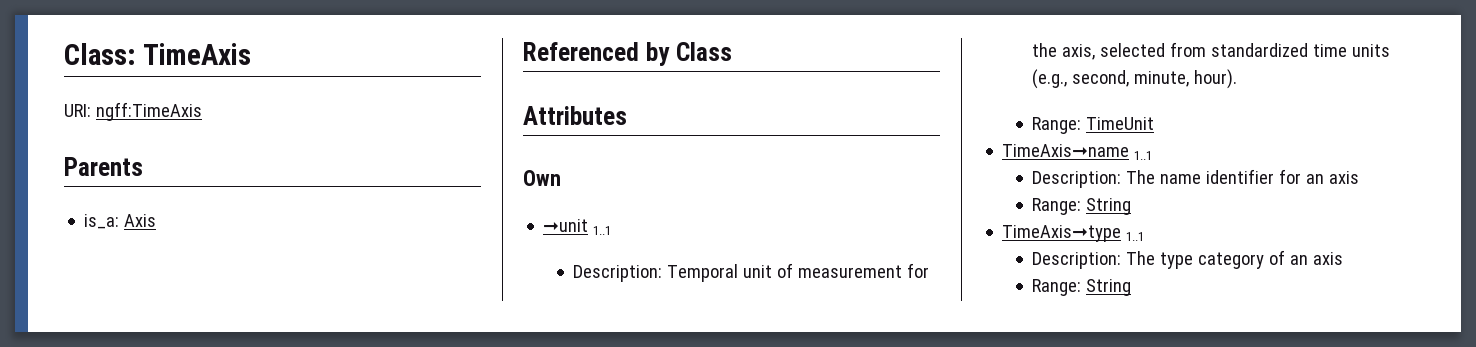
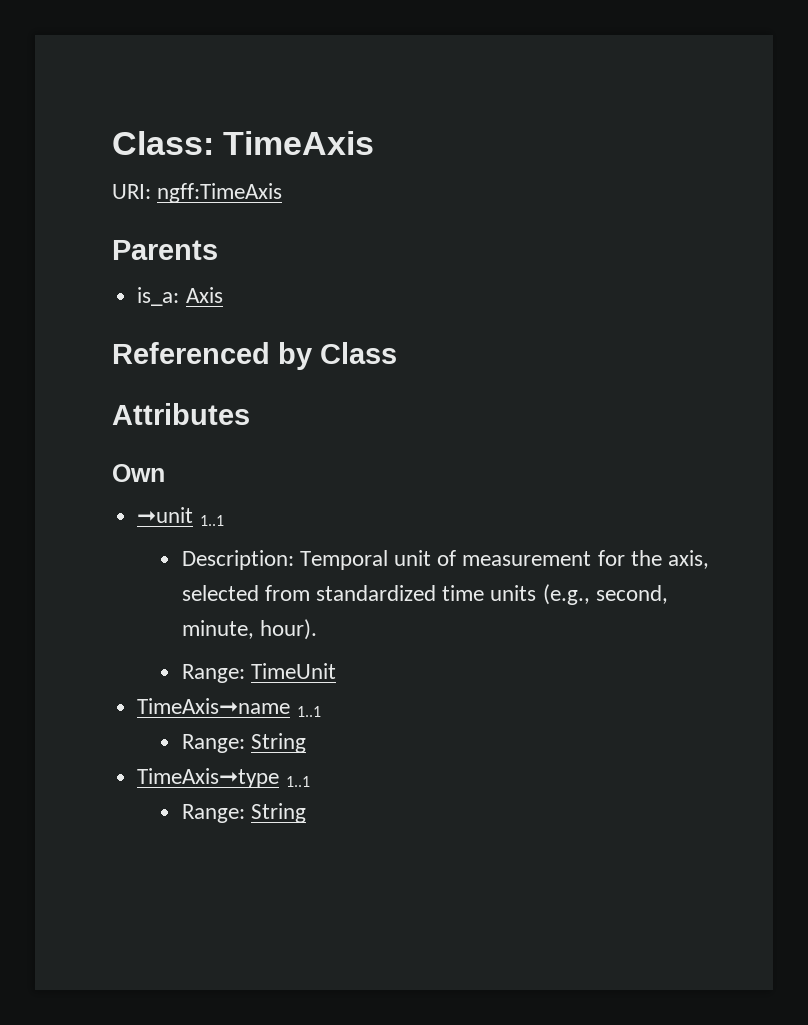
  TimeAxis➞name 1..1
- Description: The name identifier for an axis
  Range: String
  TimeAxis➞type 1..1
- Description: The type category of an axis

